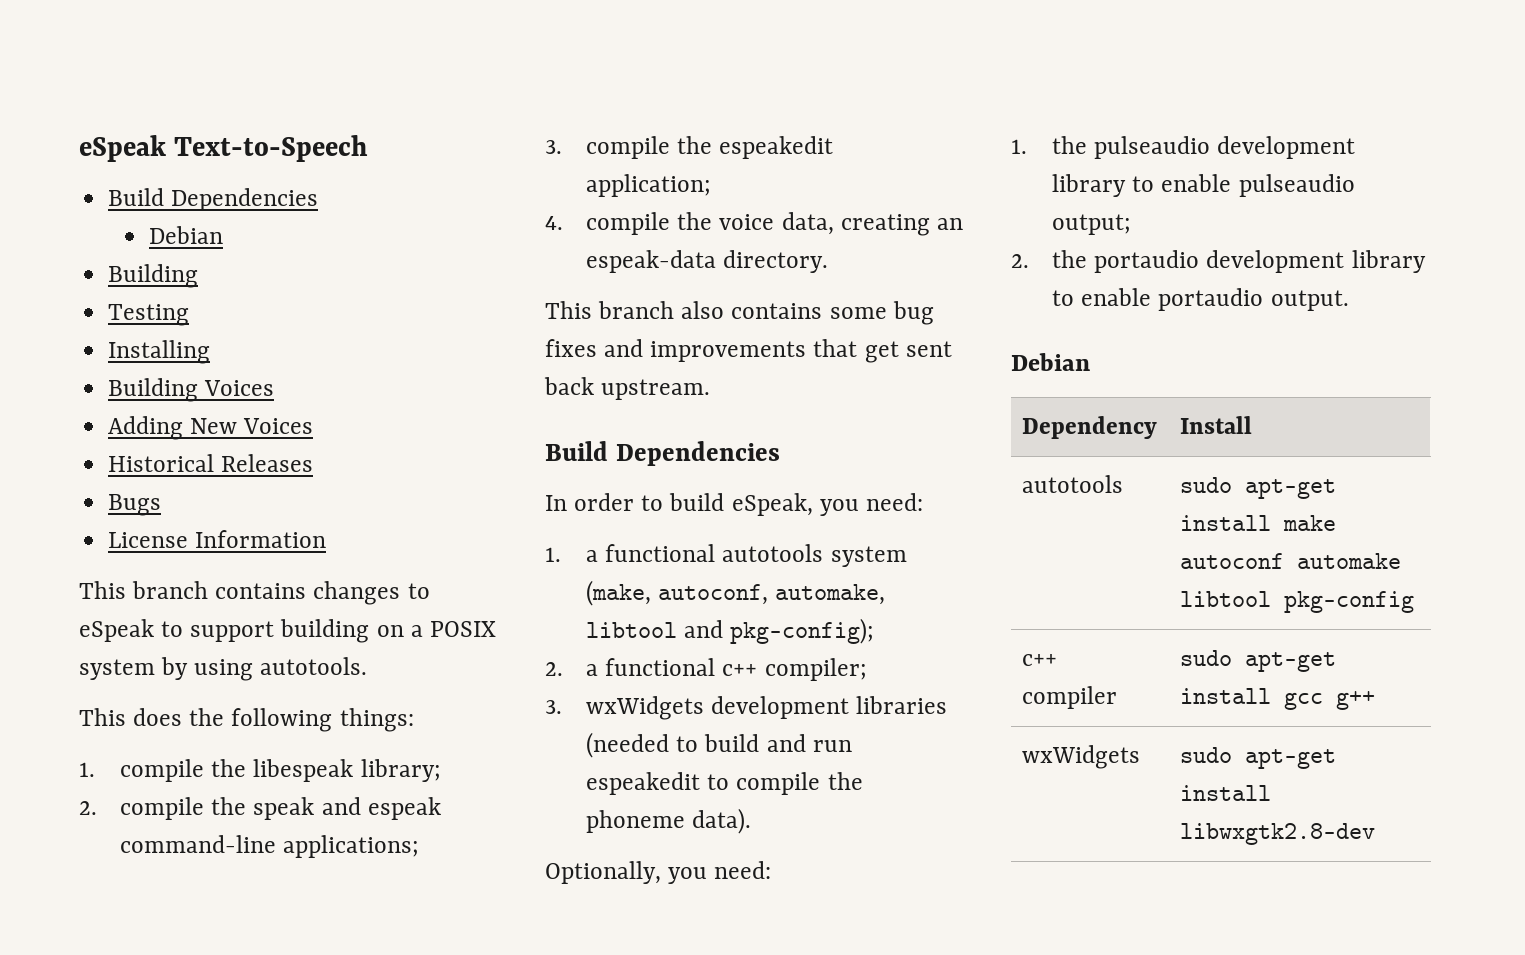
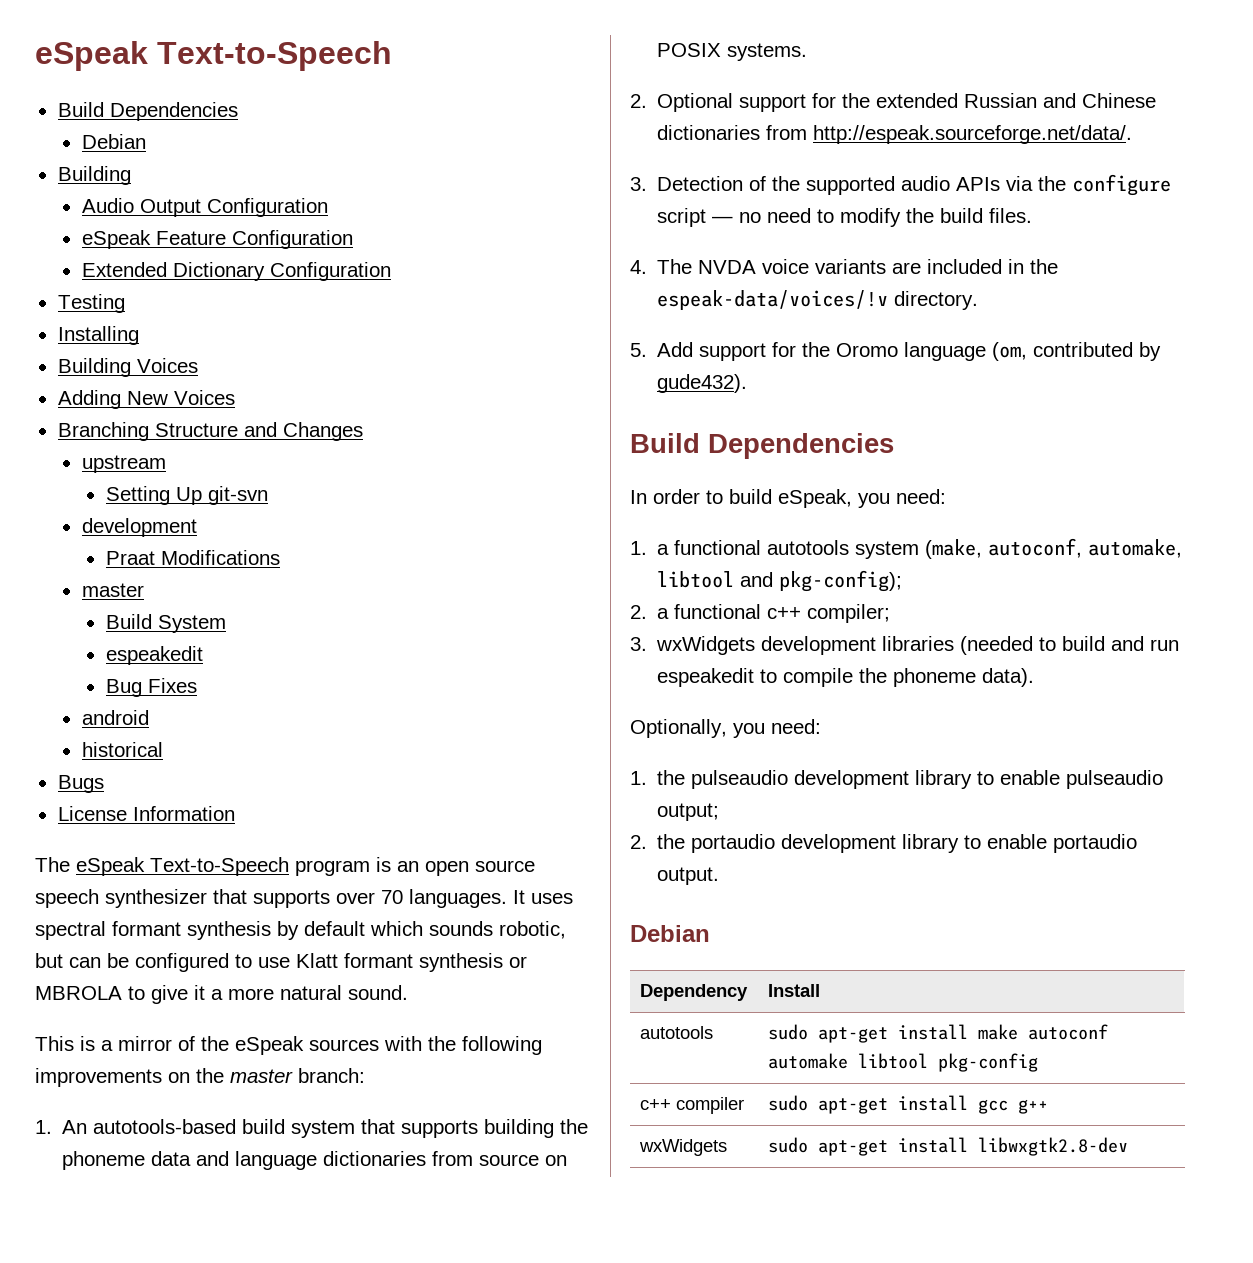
+ Audio Output Configuration
+ eSpeak Feature Configuration
+ Extended Dictionary Configuration
- Historical Releases
+ Branching Structure and Changes
+ upstream
+ Setting Up git-svn
+ development
+ Praat Modifications
+ master
+ Build System
+ espeakedit
+ Bug Fixes
+ android
+ historical
  Bugs
  License Information
- This branch contains changes to eSpeak to support building on a POSIX system by using autotools.
- This does the following things:
- 1. compile the libespeak library;
- 2. compile the speak and espeak command-line applications;
- 3. compile the espeakedit application;
- 4. compile the voice data, creating an espeak-data directory.
- This branch also contains some bug fixes and improvements that get sent back upstream.
+ The eSpeak Text-to-Speech program is an open source speech synthesizer that supports over 70 languages. It uses spectral formant synthesis by default which sounds robotic, but can be configured to use Klatt formant synthesis or MBROLA to give it a more natural sound.
+ This is a mirror of the eSpeak sources with the following improvements on the master branch:
+ 1. An autotools-based build system that supports building the phoneme data and language dictionaries from source on POSIX systems.
+ 2. Optional support for the extended Russian and Chinese dictionaries from http://espeak.sourceforge.net/data/.
+ 3. Detection of the supported audio APIs via the configure script — no need to modify the build files.
+ 4. The NVDA voice variants are included in the espeak-data/voices/!v directory.
+ 5. Add support for the Oromo language (om, contributed by gude432).

